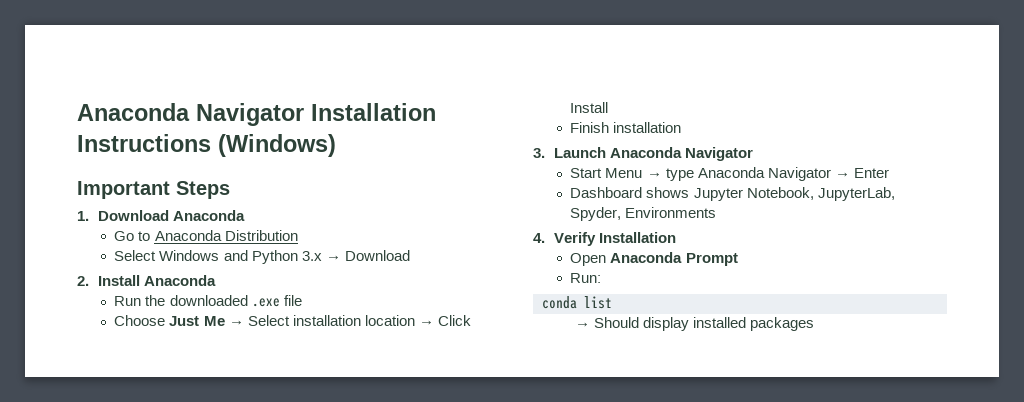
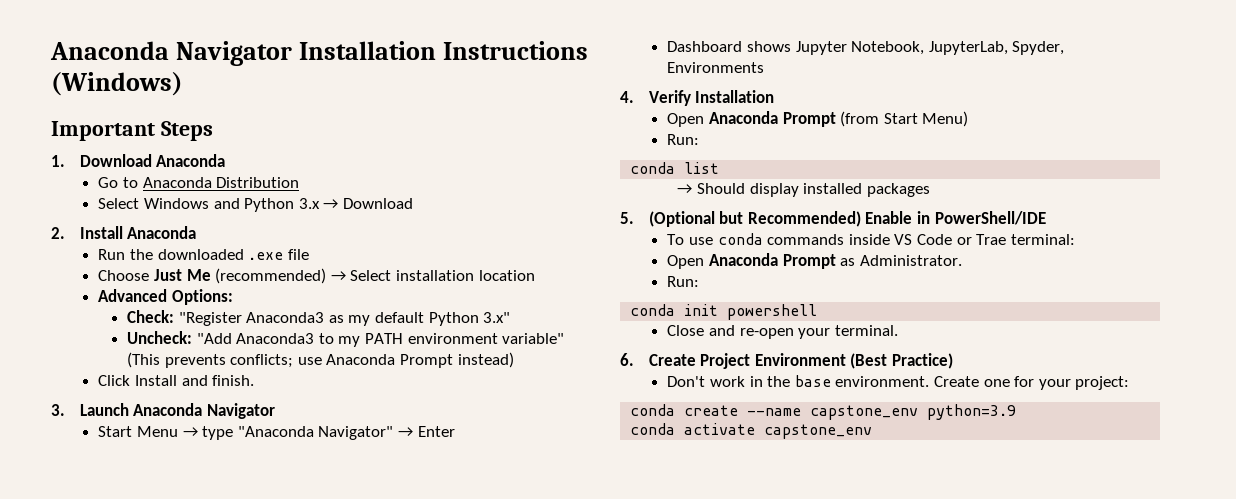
- Choose Just Me → Select installation location → Click Install
- Finish installation
+ Choose Just Me (recommended) → Select installation location
+ Advanced Options:
+ Check: "Register Anaconda3 as my default Python 3.x"
+ Uncheck: "Add Anaconda3 to my PATH environment variable" (This prevents conflicts; use Anaconda Prompt instead)
+ Click Install and finish.
- Start Menu → type Anaconda Navigator → Enter
+ Start Menu → type "Anaconda Navigator" → Enter
- Open Anaconda Prompt
+ Open Anaconda Prompt (from Start Menu)
+ 5. (Optional but Recommended) Enable in PowerShell/IDE
+ To use conda commands inside VS Code or Trae terminal:
+ Open Anaconda Prompt as Administrator.
+ Run:
+ conda init powershell
+ Close and re-open your terminal.
+ 6. Create Project Environment (Best Practice)
+ Don't work in the base environment. Create one for your project:
+ conda create --name capstone_env python=3.9
+ conda activate capstone_env

